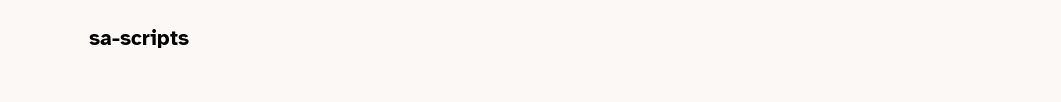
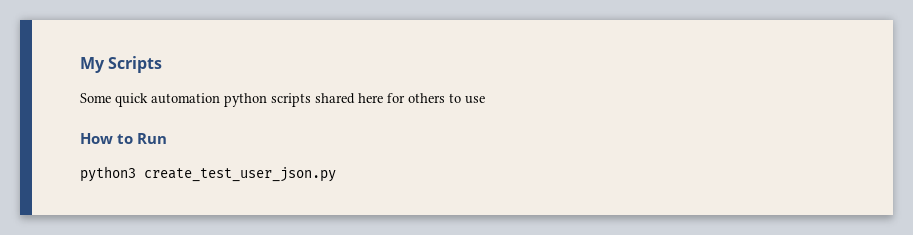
- sa-scripts
+ My Scripts
+ Some quick automation python scripts shared here for others to use
+ How to Run
+ python3 create_test_user_json.py

